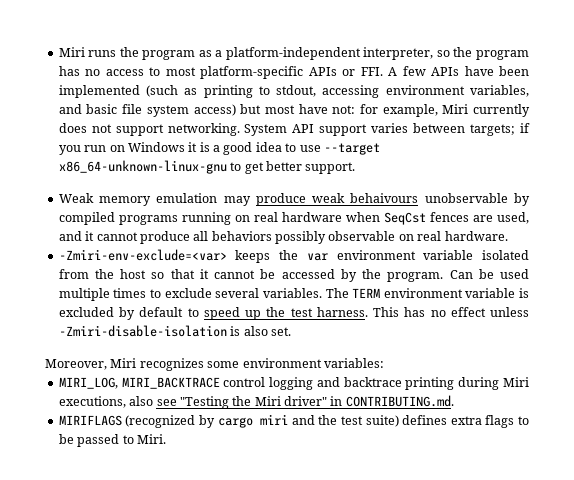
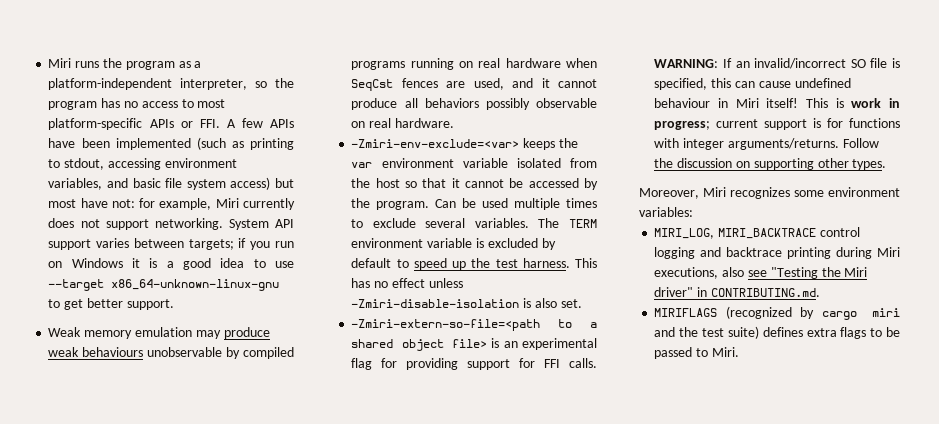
- Weak memory emulation may produce weak behaivours unobservable by compiled programs running on real hardware when SeqCst fences are used, and it cannot produce all behaviors possibly observable on real hardware.
+ Weak memory emulation may produce weak behaviours unobservable by compiled programs running on real hardware when SeqCst fences are used, and it cannot produce all behaviors possibly observable on real hardware.
+ -Zmiri-extern-so-file=<path to a shared object file> is an experimental flag for providing support for FFI calls. WARNING: If an invalid/incorrect SO file is specified, this can cause undefined behaviour in Miri itself! This is work in progress; current support is for functions with integer arguments/returns. Follow the discussion on supporting other types.

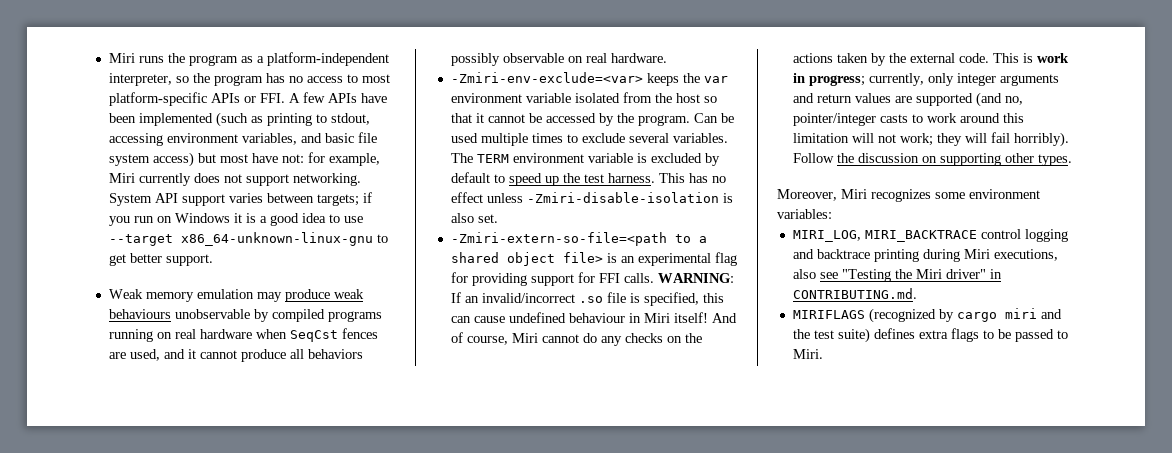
- WARNING: If an invalid/incorrect SO file is specified, this can cause undefined behaviour in Miri itself!
+ WARNING: If an invalid/incorrect .so file is specified, this can cause undefined behaviour in Miri itself!
+ And of course, Miri cannot do any checks on the actions taken by the external code.
- This is work in progress; current support is for functions with integer arguments/returns.
+ This is work in progress; currently, only integer arguments and return values are supported (and no, pointer/integer casts to work around this limitation will not work; they will fail horribly).

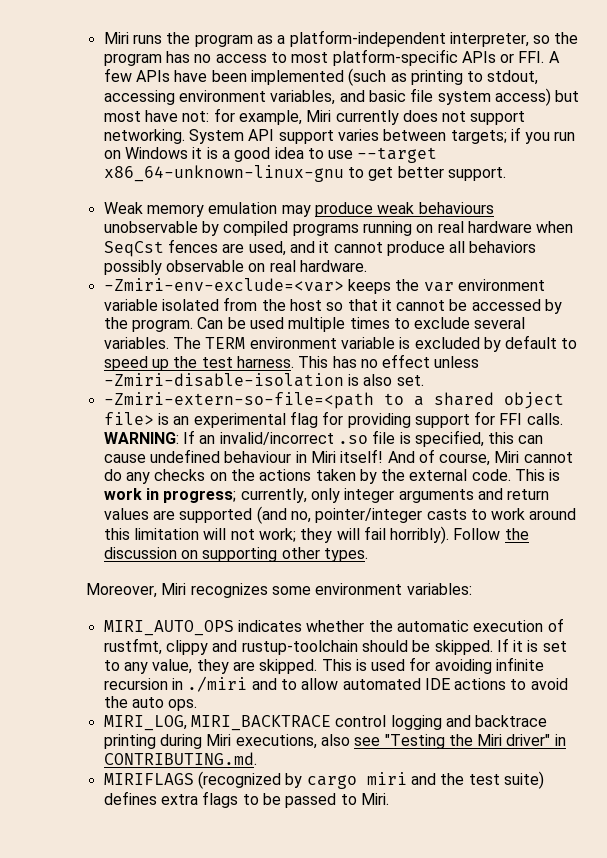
+ MIRI_AUTO_OPS indicates whether the automatic execution of rustfmt, clippy and rustup-toolchain should be skipped. If it is set to any value, they are skipped. This is used for avoiding infinite recursion in ./miri and to allow automated IDE actions to avoid the auto ops.

